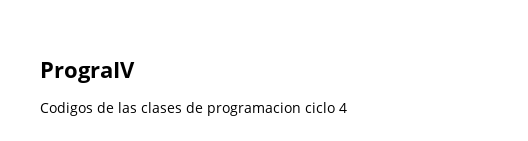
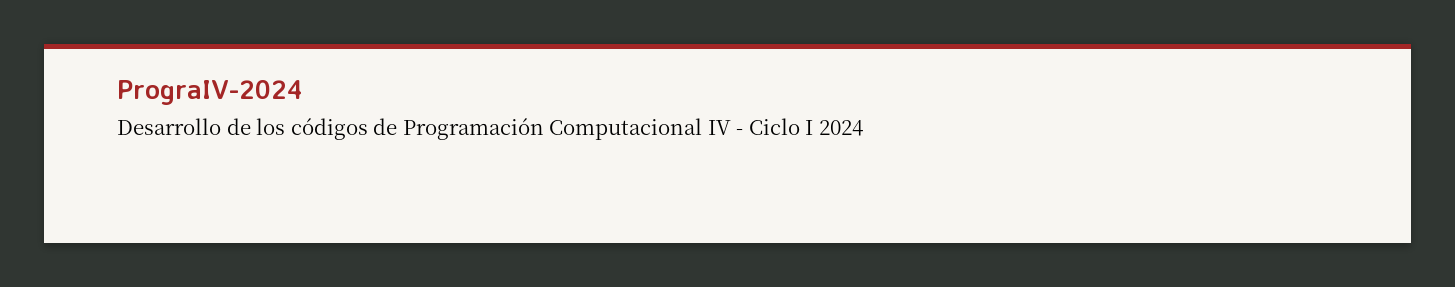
- PrograIV
- Codigos de las clases de programacion ciclo 4
+ PrograIV-2024
+ Desarrollo de los códigos de Programación Computacional IV - Ciclo I 2024

